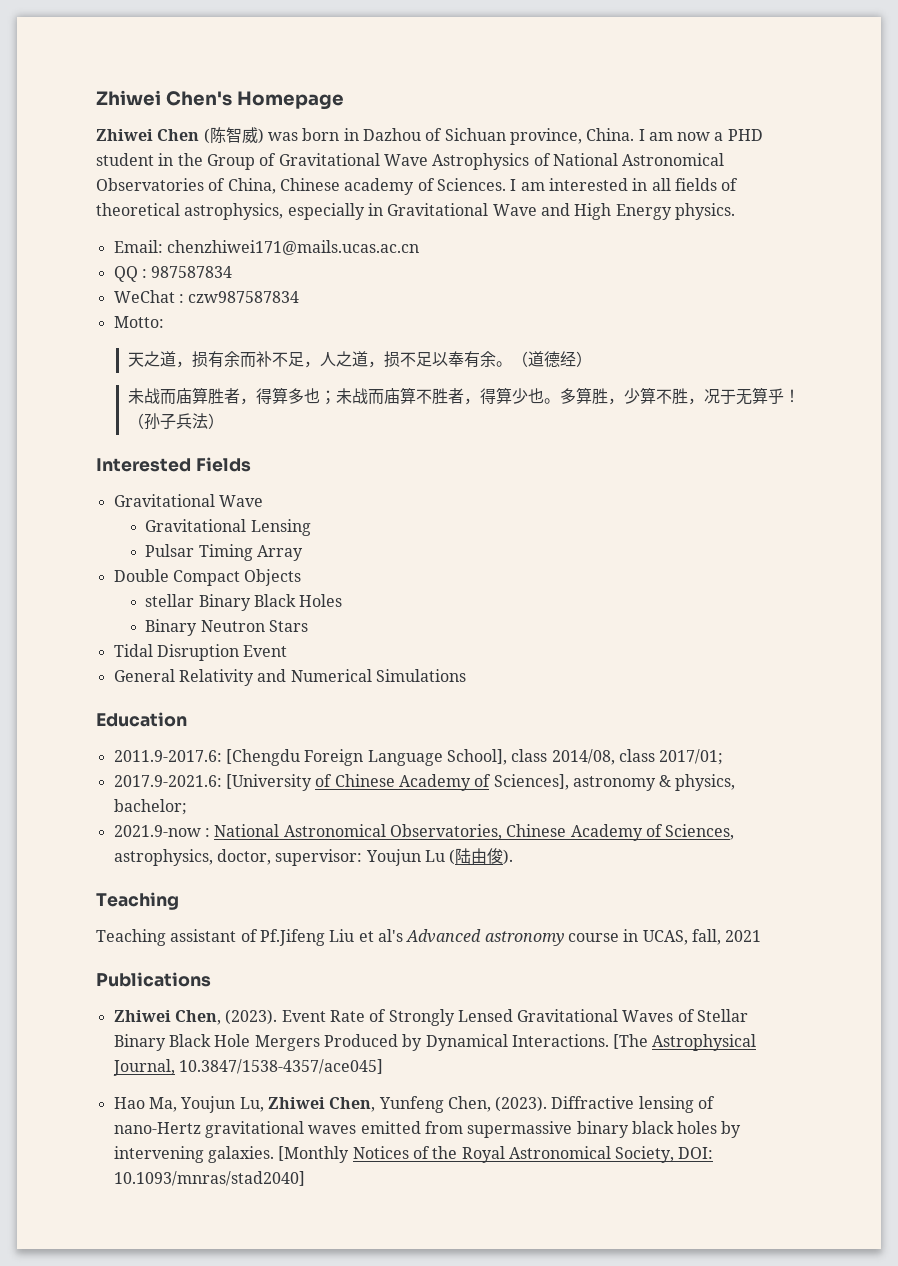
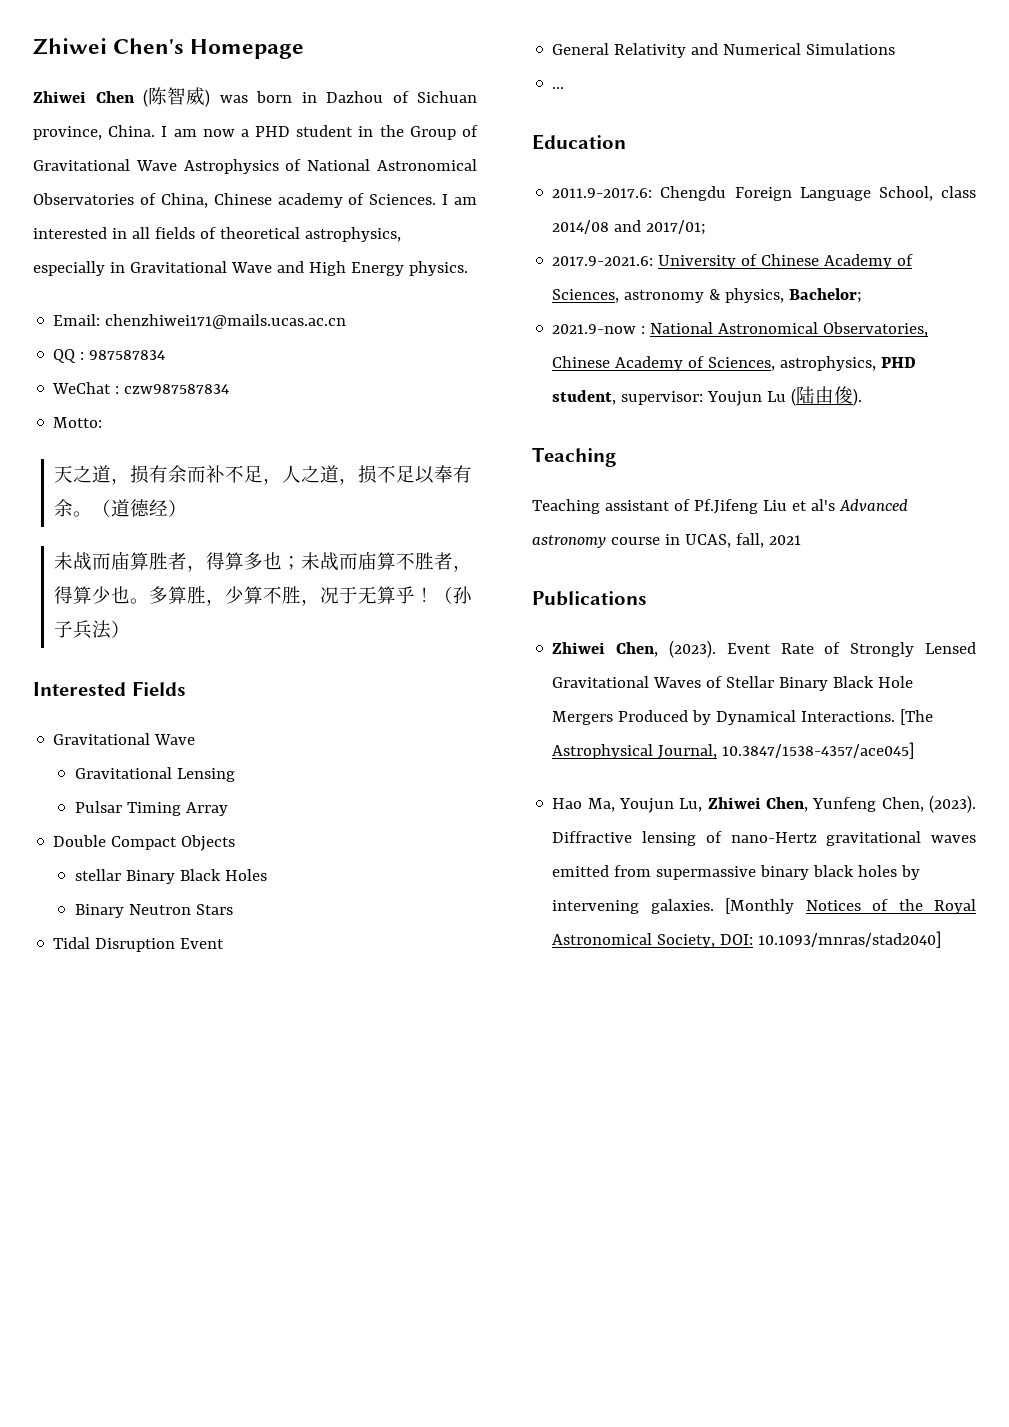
+ ...
- 2011.9-2017.6: [Chengdu Foreign Language School], class 2014/08, class 2017/01;
+ 2011.9-2017.6: Chengdu Foreign Language School, class 2014/08 and 2017/01;
- 2017.9-2021.6: [University of Chinese Academy of Sciences], astronomy & physics, bachelor;
+ 2017.9-2021.6: University of Chinese Academy of Sciences, astronomy & physics, Bachelor;
- 2021.9-now : National Astronomical Observatories, Chinese Academy of Sciences, astrophysics, doctor, supervisor: Youjun Lu (陆由俊).
+ 2021.9-now : National Astronomical Observatories, Chinese Academy of Sciences, astrophysics, PHD student, supervisor: Youjun Lu (陆由俊).

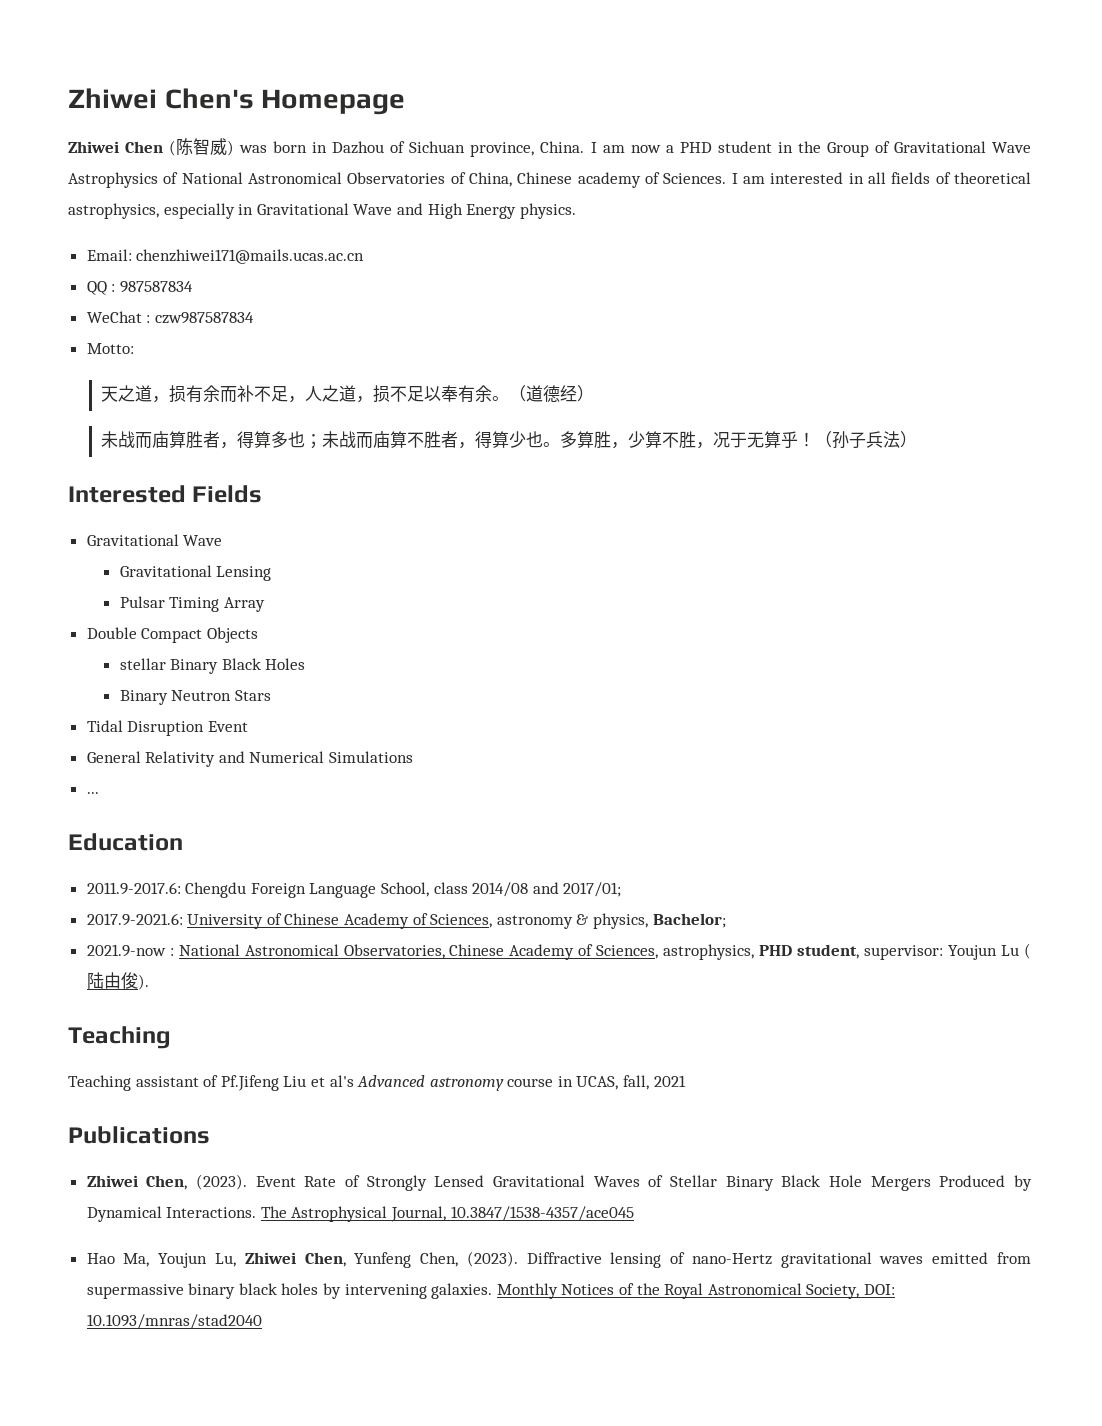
- [The Astrophysical Journal, 10.3847/1538-4357/ace045]
+ The Astrophysical Journal, 10.3847/1538-4357/ace045
- [Monthly Notices of the Royal Astronomical Society, DOI: 10.1093/mnras/stad2040]
+ Monthly Notices of the Royal Astronomical Society, DOI: 10.1093/mnras/stad2040

